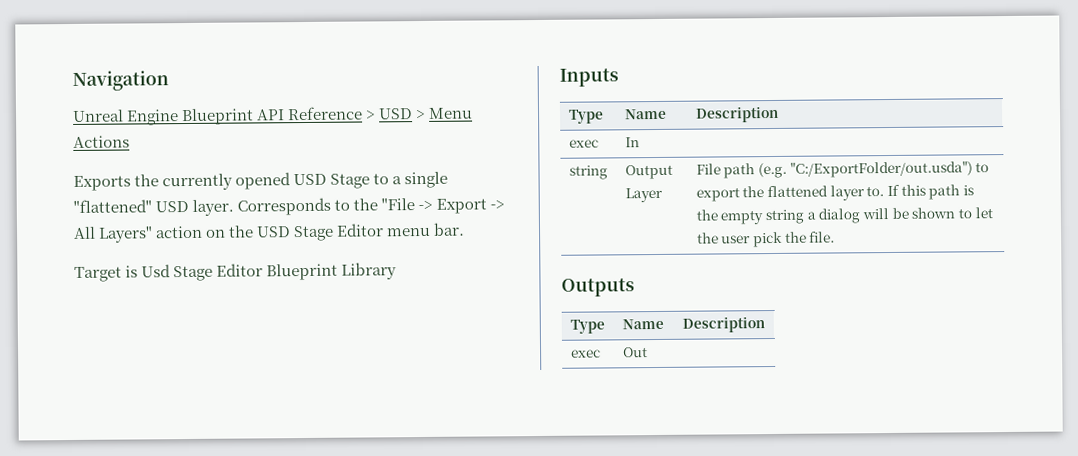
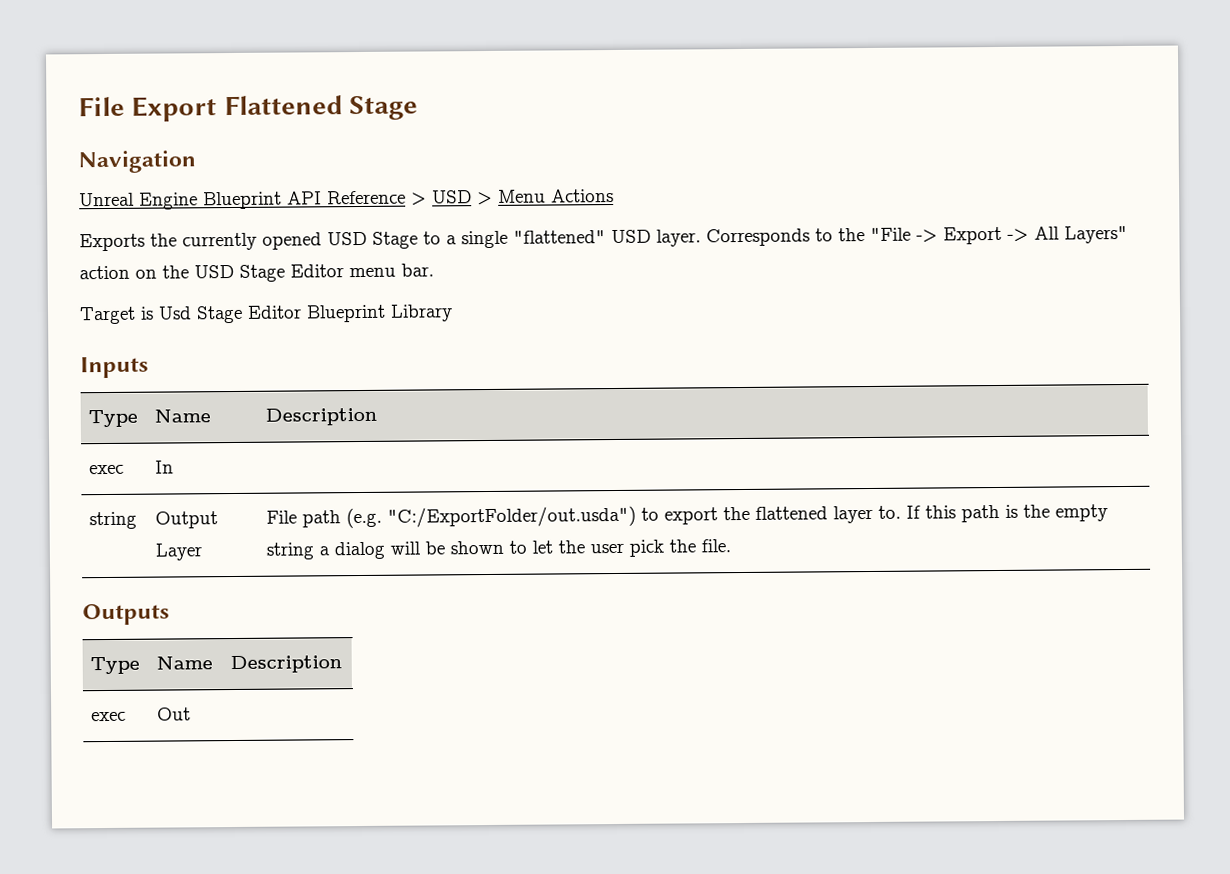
+ File Export Flattened Stage

